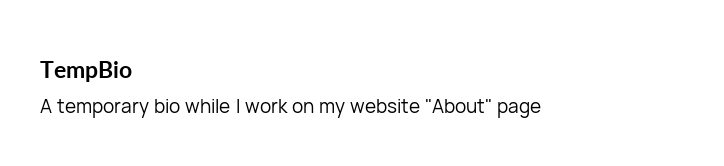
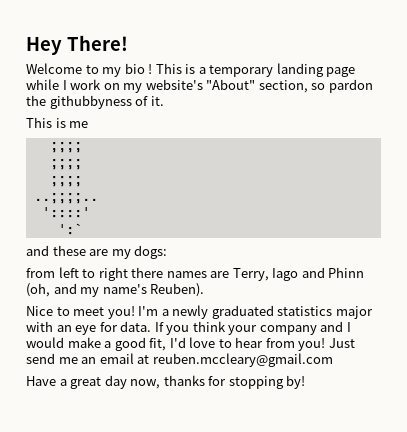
- TempBio
- A temporary bio while I work on my website "About" page
+ Hey There!
+ Welcome to my bio ! This is a temporary landing page while I work on my website's "About" section, so pardon the githubbyness of it.
+ This is me
+ ;;;;
+ ;;;;
+ ;;;;
+ ..;;;;..
+ '::::'
+ ':`
+ and these are my dogs:
+ from left to right there names are Terry, Iago and Phinn (oh, and my name's Reuben).
+ Nice to meet you! I'm a newly graduated statistics major with an eye for data. If you think your company and I would make a good fit, I'd love to hear from you! Just send me an email at reuben.mccleary@gmail.com
+ Have a great day now, thanks for stopping by!

